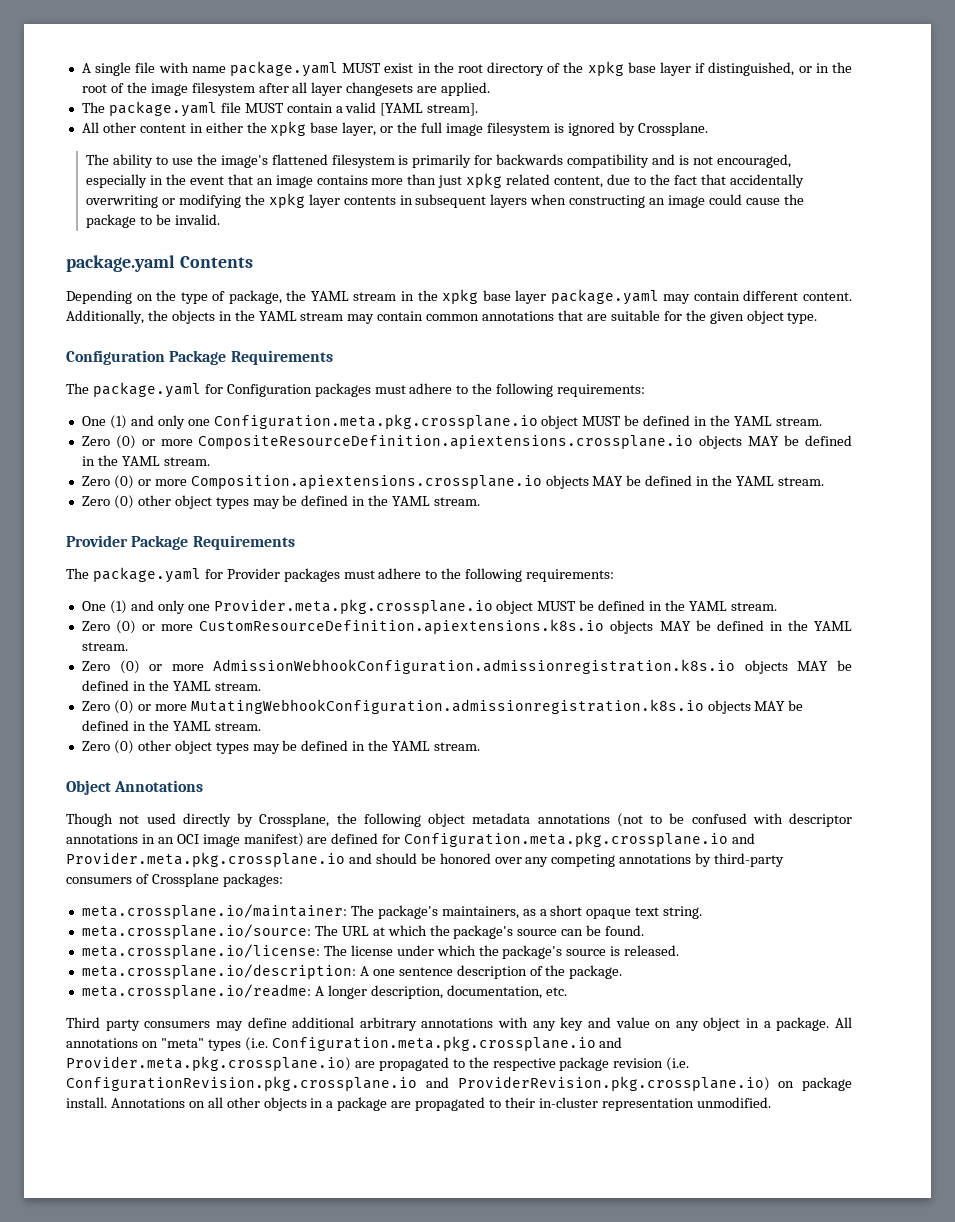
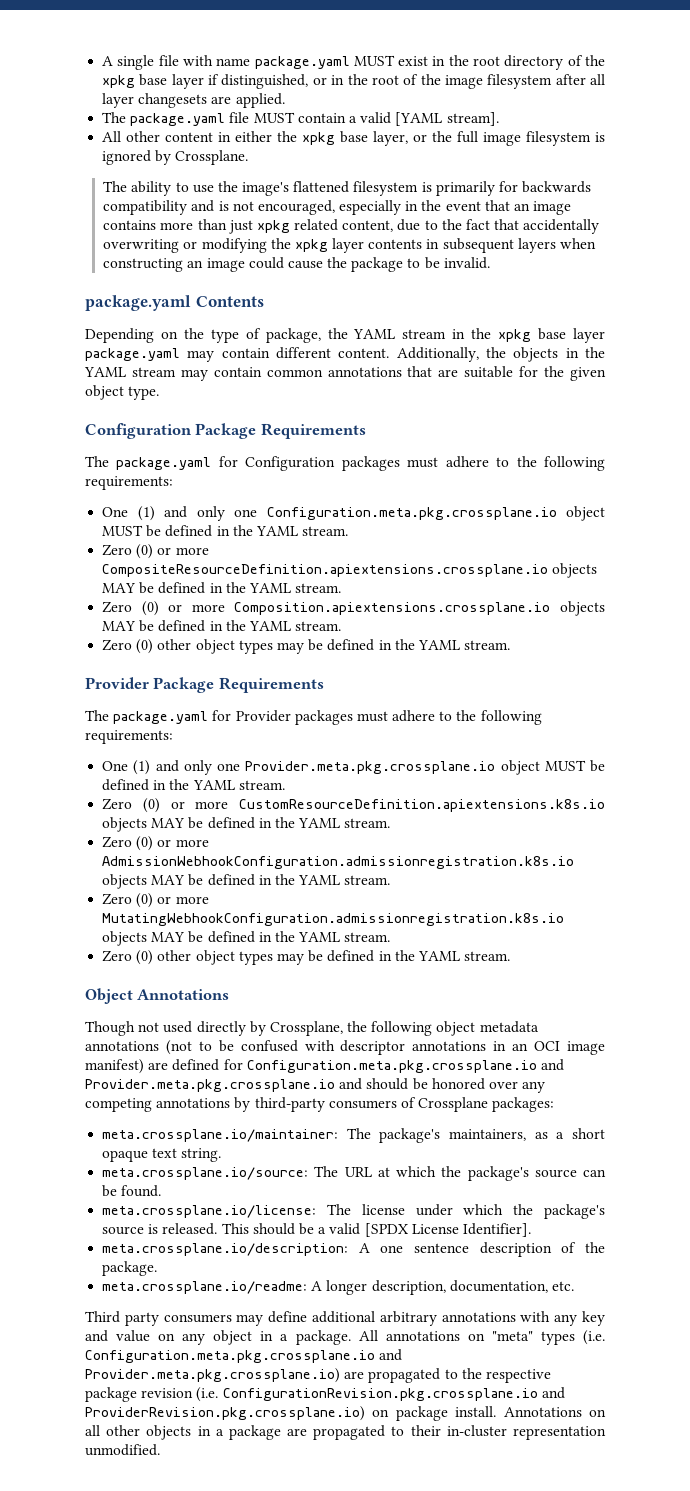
+ This should be a valid [SPDX License Identifier].

